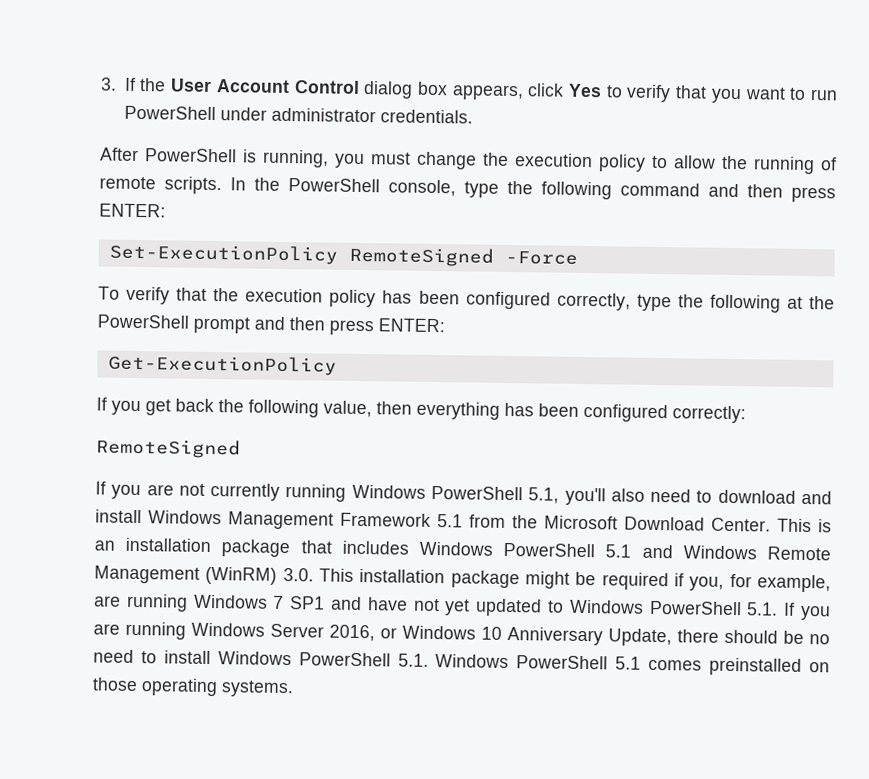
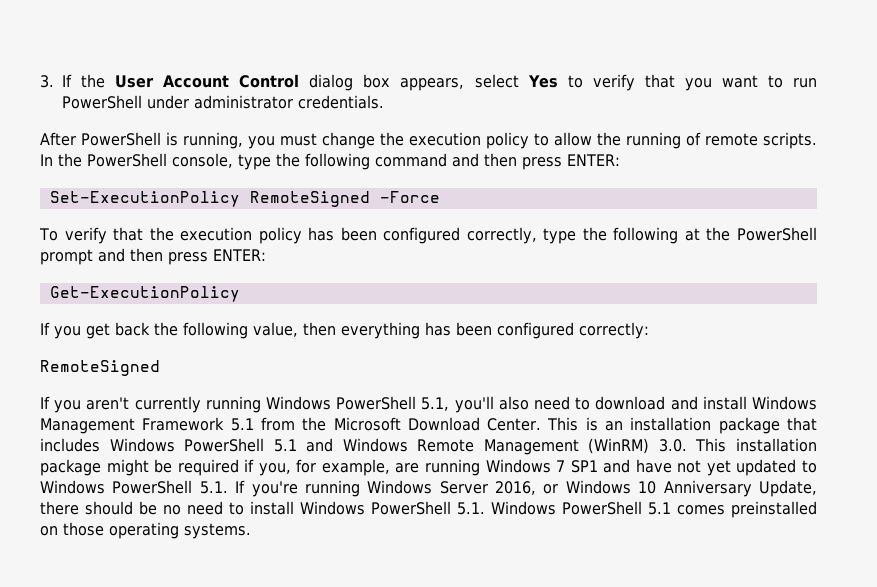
- 3. If the User Account Control dialog box appears, click Yes to verify that you want to run PowerShell under administrator credentials.
+ 3. If the User Account Control dialog box appears, select Yes to verify that you want to run PowerShell under administrator credentials.
- If you are not currently running Windows PowerShell 5.1, you'll also need to download and install Windows Management Framework 5.1 from the Microsoft Download Center.
+ If you aren't currently running Windows PowerShell 5.1, you'll also need to download and install Windows Management Framework 5.1 from the Microsoft Download Center.
- This is an installation package that includes Windows PowerShell 5.1 and Windows Remote Management (WinRM) 3.0. This installation package might be required if you, for example, are running Windows 7 SP1 and have not yet updated to Windows PowerShell 5.1. If you are running Windows Server 2016, or Windows 10 Anniversary Update, there should be no need to install Windows PowerShell 5.1. Windows PowerShell 5.1 comes preinstalled on those operating systems.
+ This is an installation package that includes Windows PowerShell 5.1 and Windows Remote Management (WinRM) 3.0. This installation package might be required if you, for example, are running Windows 7 SP1 and have not yet updated to Windows PowerShell 5.1. If you're running Windows Server 2016, or Windows 10 Anniversary Update, there should be no need to install Windows PowerShell 5.1. Windows PowerShell 5.1 comes preinstalled on those operating systems.

